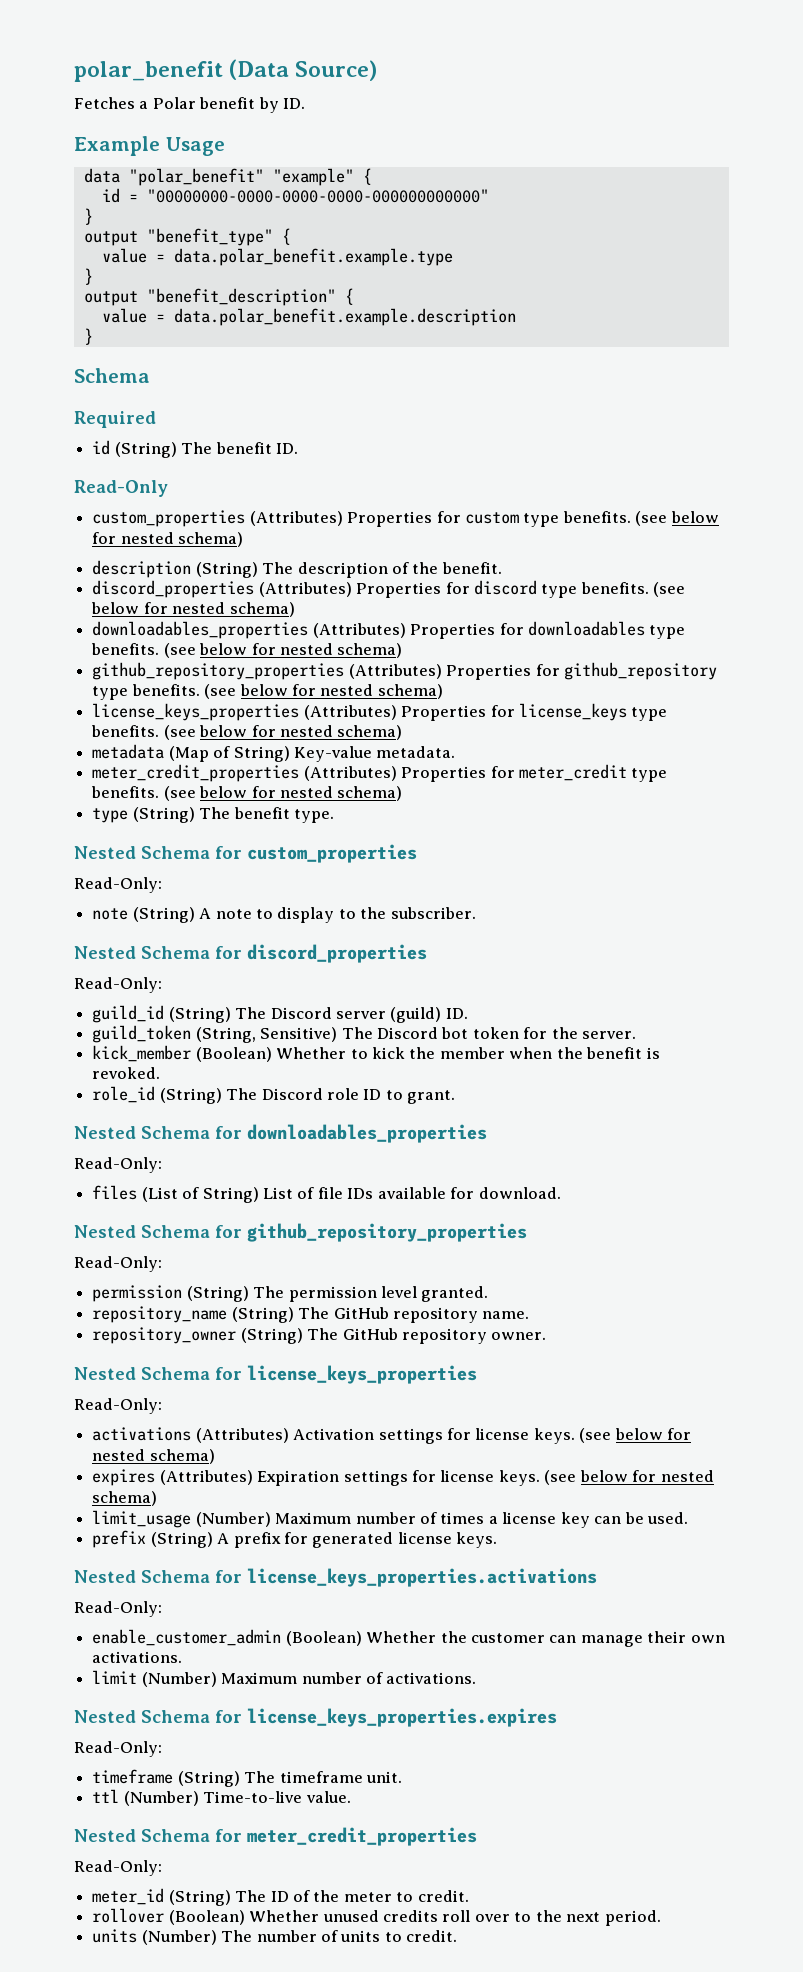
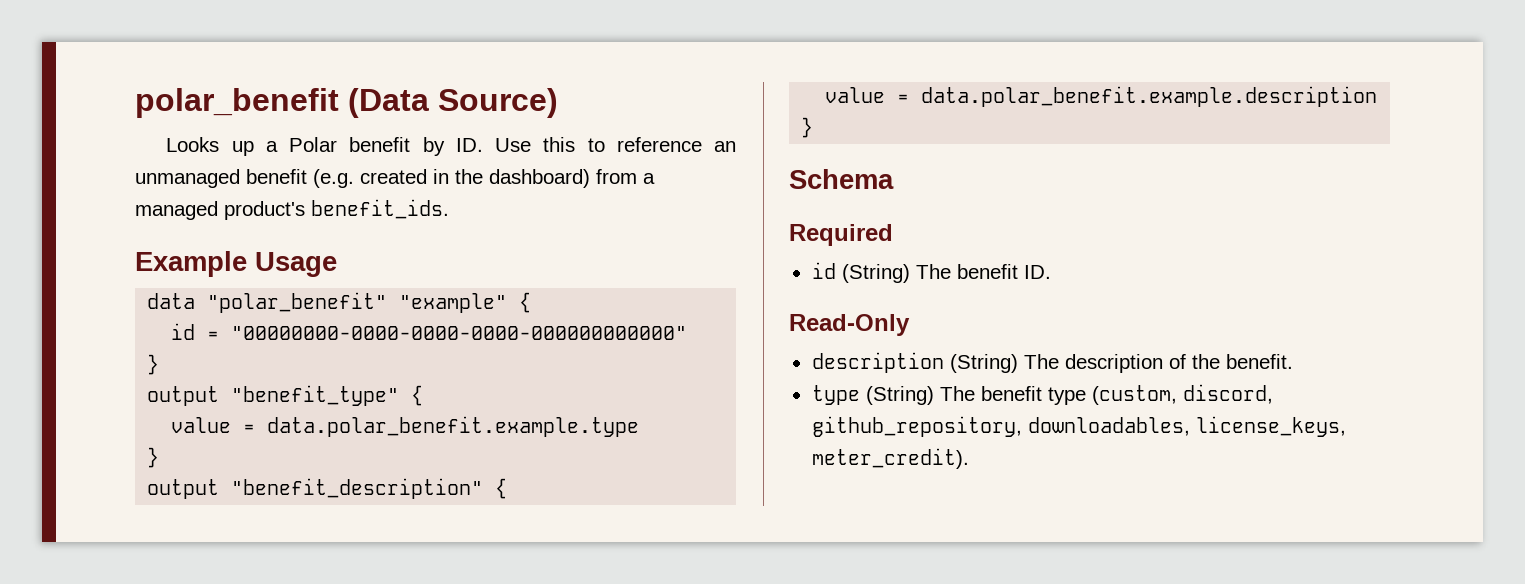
- Fetches a Polar benefit by ID.
+ Looks up a Polar benefit by ID. Use this to reference an unmanaged benefit (e.g. created in the dashboard) from a managed product's benefit_ids.
- custom_properties (Attributes) Properties for custom type benefits. (see below for nested schema)
- discord_properties (Attributes) Properties for discord type benefits. (see below for nested schema)
- downloadables_properties (Attributes) Properties for downloadables type benefits. (see below for nested schema)
- github_repository_properties (Attributes) Properties for github_repository type benefits. (see below for nested schema)
- license_keys_properties (Attributes) Properties for license_keys type benefits. (see below for nested schema)
- metadata (Map of String) Key-value metadata.
- meter_credit_properties (Attributes) Properties for meter_credit type benefits. (see below for nested schema)
- type (String) The benefit type.
- Nested Schema for custom_properties
- Read-Only:
- note (String) A note to display to the subscriber.
- Nested Schema for discord_properties
- Read-Only:
- guild_id (String) The Discord server (guild) ID.
- guild_token (String, Sensitive) The Discord bot token for the server.
- kick_member (Boolean) Whether to kick the member when the benefit is revoked.
- role_id (String) The Discord role ID to grant.
- Nested Schema for downloadables_properties
- Read-Only:
- files (List of String) List of file IDs available for download.
- Nested Schema for github_repository_properties
- Read-Only:
- permission (String) The permission level granted.
- repository_name (String) The GitHub repository name.
- repository_owner (String) The GitHub repository owner.
- Nested Schema for license_keys_properties
- Read-Only:
- activations (Attributes) Activation settings for license keys. (see below for nested schema)
- expires (Attributes) Expiration settings for license keys. (see below for nested schema)
- limit_usage (Number) Maximum number of times a license key can be used.
- prefix (String) A prefix for generated license keys.
- Nested Schema for license_keys_properties.activations
- Read-Only:
- enable_customer_admin (Boolean) Whether the customer can manage their own activations.
- limit (Number) Maximum number of activations.
- Nested Schema for license_keys_properties.expires
- Read-Only:
- timeframe (String) The timeframe unit.
- ttl (Number) Time-to-live value.
- Nested Schema for meter_credit_properties
- Read-Only:
- meter_id (String) The ID of the meter to credit.
- rollover (Boolean) Whether unused credits roll over to the next period.
- units (Number) The number of units to credit.
+ type (String) The benefit type (custom, discord, github_repository, downloadables, license_keys, meter_credit).

